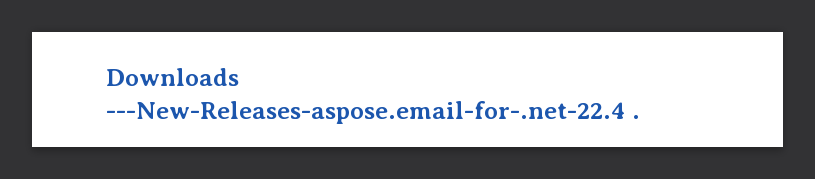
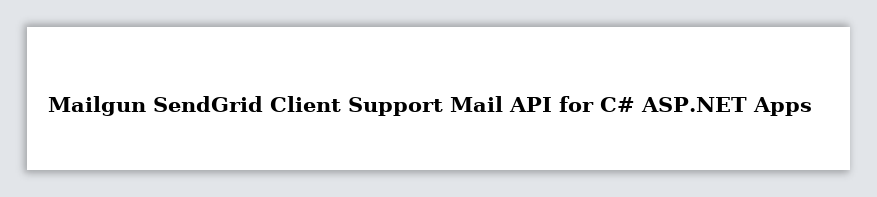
- Downloads ---New-Releases-aspose.email-for-.net-22.4 .
+ Mailgun SendGrid Client Support Mail API for C# ASP.NET Apps

